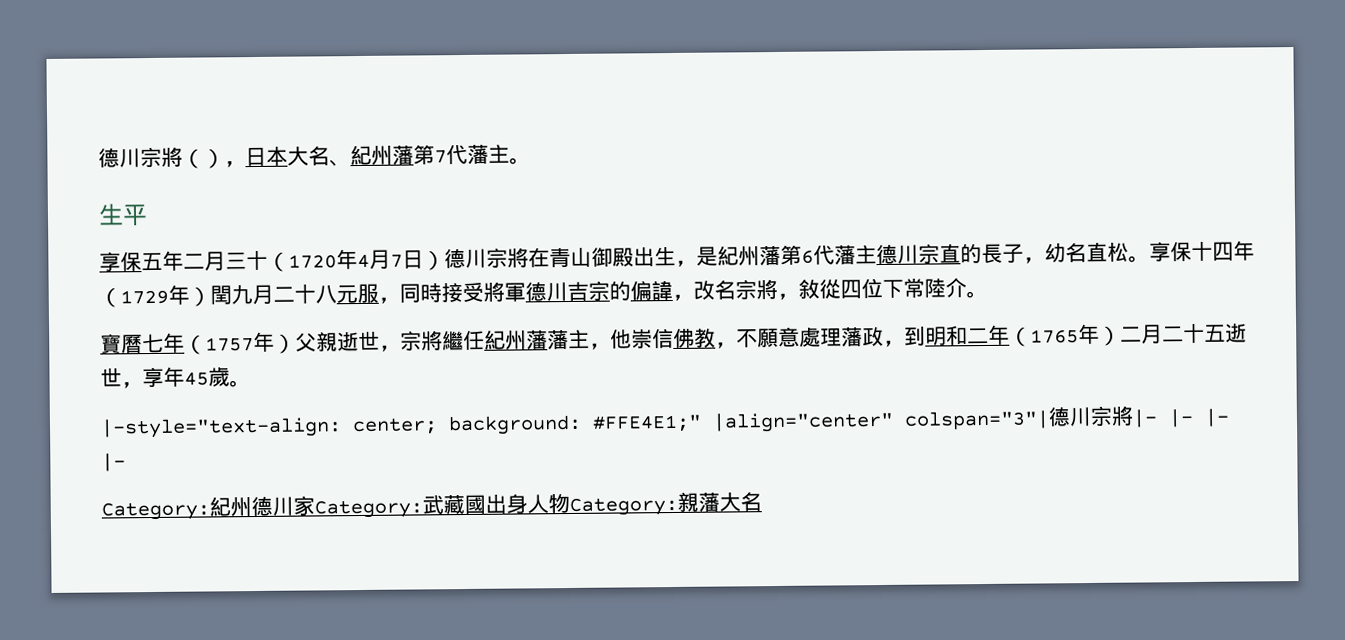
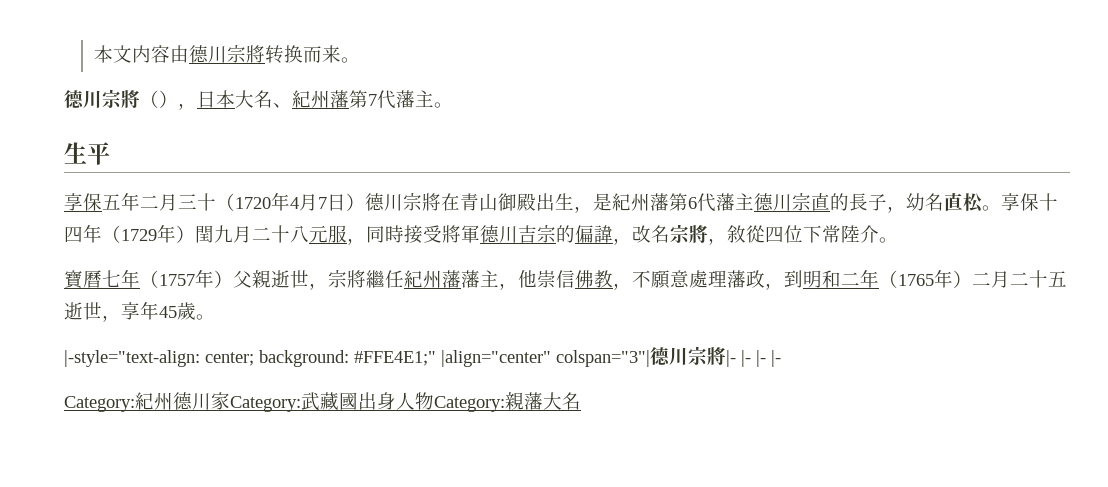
+ 本文内容由德川宗將转换而来。

